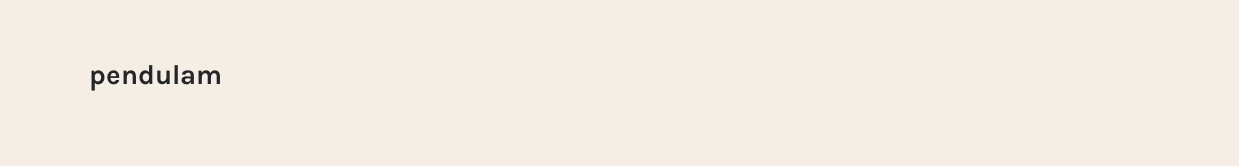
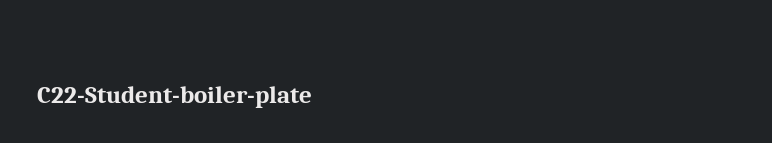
- pendulam
+ C22-Student-boiler-plate

